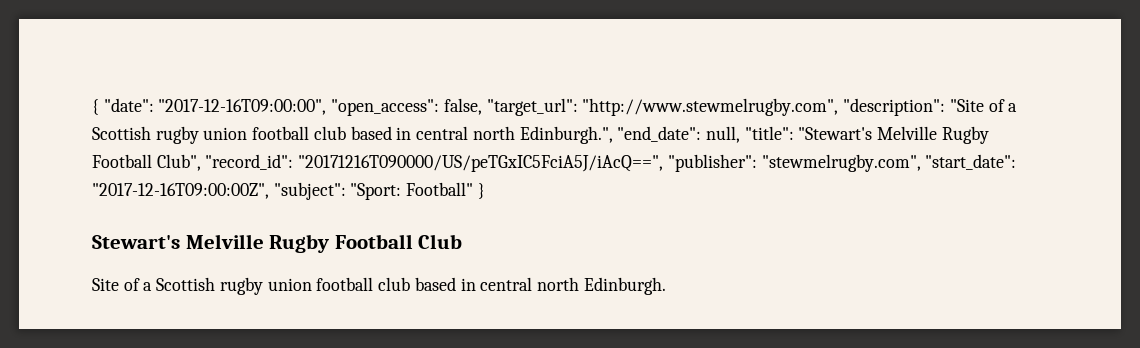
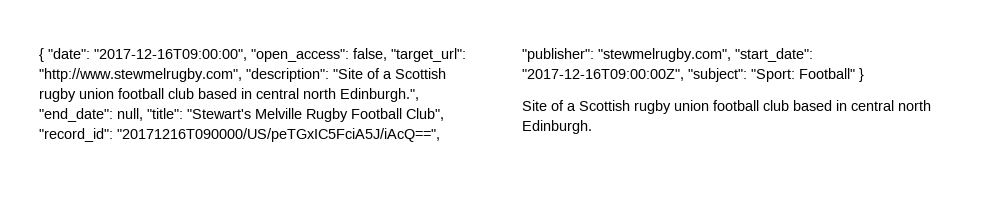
- Stewart's Melville Rugby Football Club

